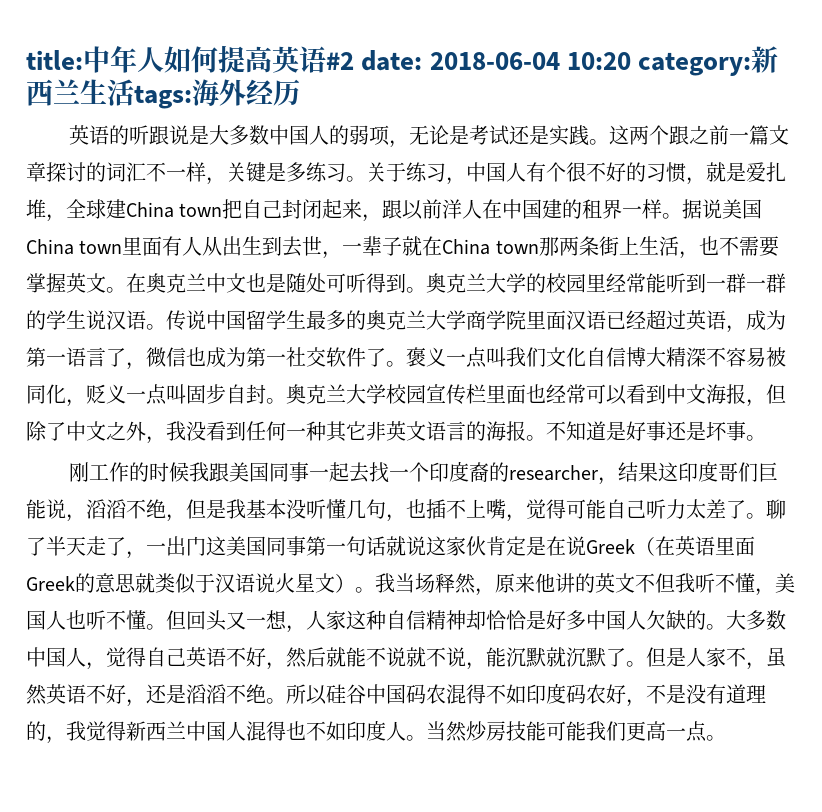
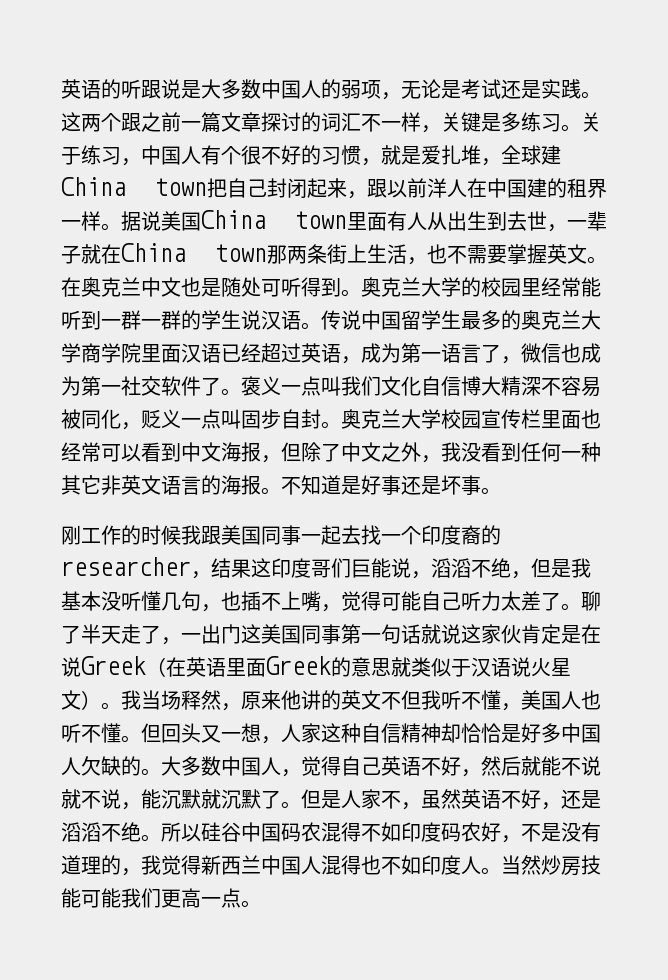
- title:中年人如何提高英语#2 date: 2018-06-04 10:20 category:新西兰生活tags:海外经历

